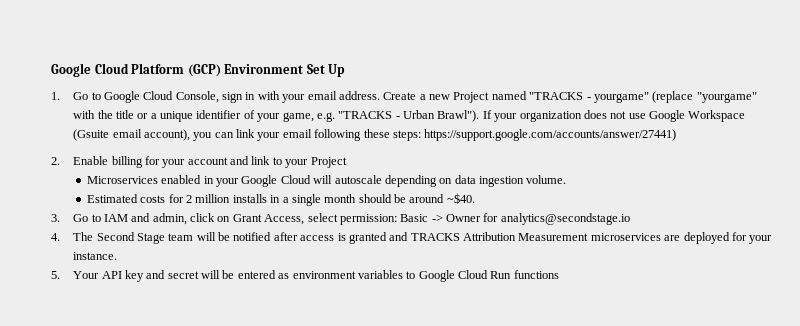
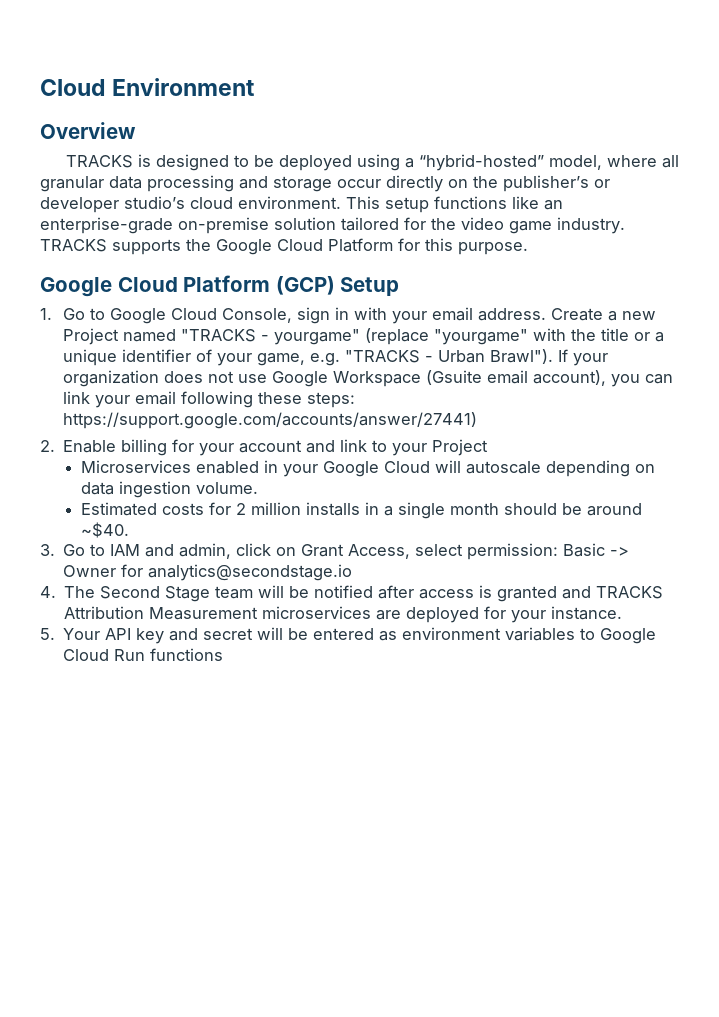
+ Cloud Environment
+ Overview
+ TRACKS is designed to be deployed using a “hybrid-hosted” model, where all granular data processing and storage occur directly on the publisher’s or developer studio’s cloud environment. This setup functions like an enterprise-grade on-premise solution tailored for the video game industry. TRACKS supports the Google Cloud Platform for this purpose.
- Google Cloud Platform (GCP) Environment Set Up
+ Google Cloud Platform (GCP) Setup

